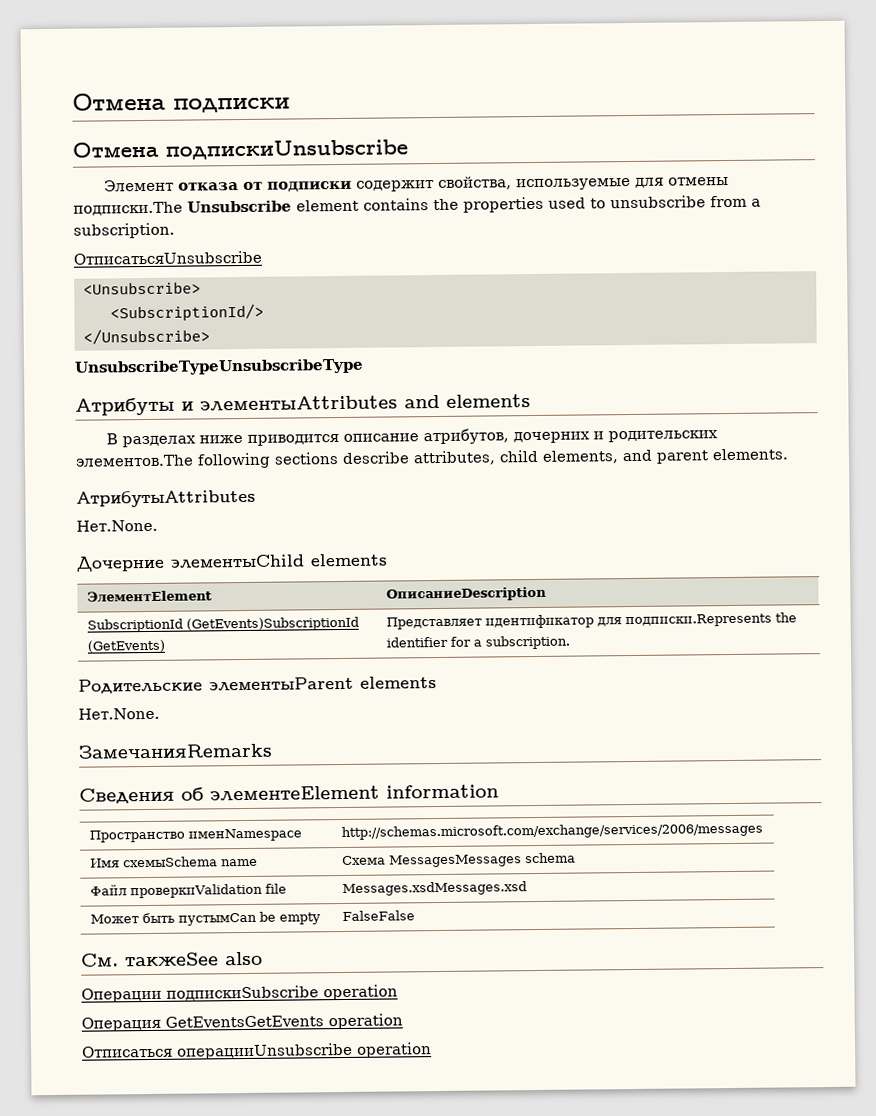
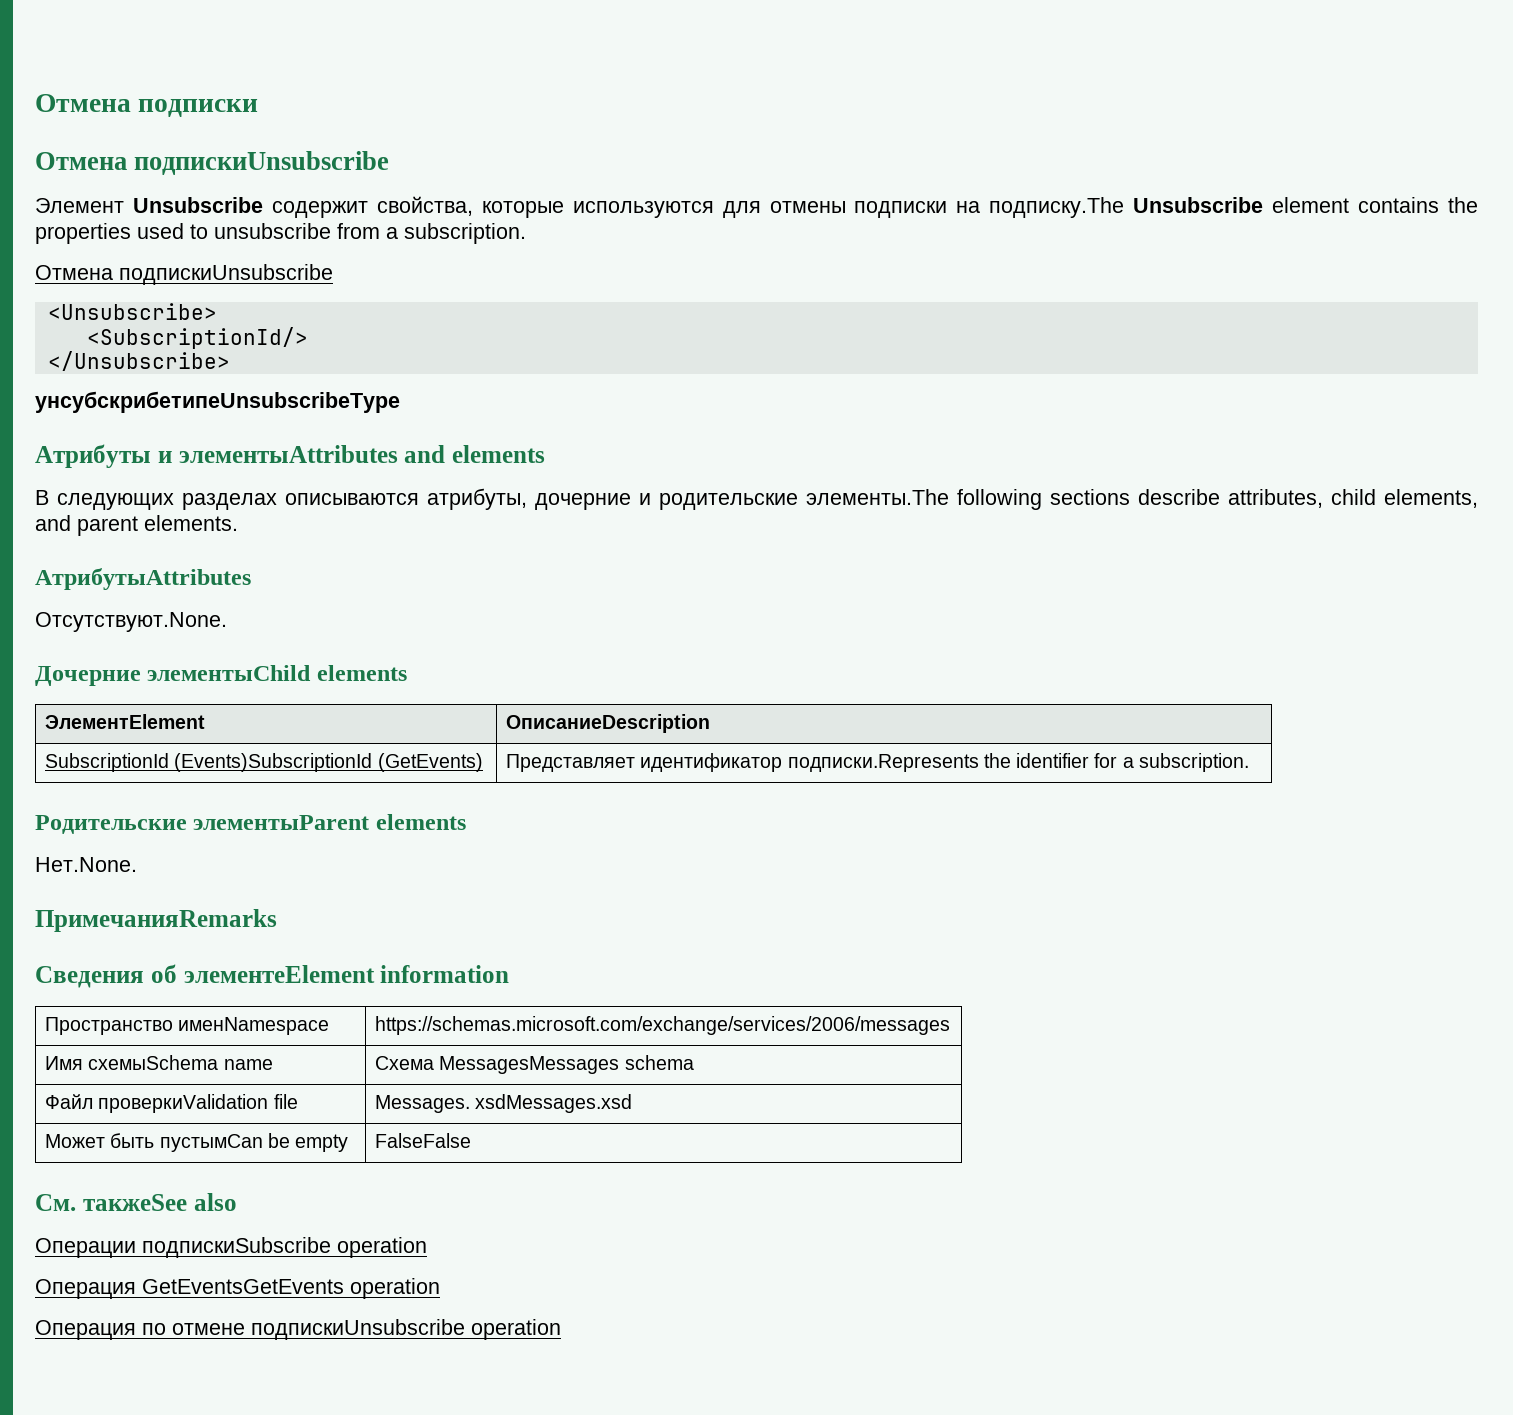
- Элемент отказа от подписки содержит свойства, используемые для отмены подписки.The Unsubscribe element contains the properties used to unsubscribe from a subscription.
- ОтписатьсяUnsubscribe
+ Элемент Unsubscribe содержит свойства, которые используются для отмены подписки на подписку.The Unsubscribe element contains the properties used to unsubscribe from a subscription.
+ Отмена подпискиUnsubscribe
- UnsubscribeTypeUnsubscribeType
+ унсубскрибетипеUnsubscribeType
- В разделах ниже приводится описание атрибутов, дочерних и родительских элементов.The following sections describe attributes, child elements, and parent elements.
+ В следующих разделах описываются атрибуты, дочерние и родительские элементы.The following sections describe attributes, child elements, and parent elements.
  АтрибутыAttributes
- Нет.None.
+ Отсутствуют.None.
- SubscriptionId (GetEvents)SubscriptionId (GetEvents) | Представляет идентификатор для подписки.Represents the identifier for a subscription.
+ SubscriptionId (Events)SubscriptionId (GetEvents) | Представляет идентификатор подписки.Represents the identifier for a subscription.
- ЗамечанияRemarks
+ ПримечанияRemarks
- Пространство именNamespace | http://schemas.microsoft.com/exchange/services/2006/messages
+ Пространство именNamespace | https://schemas.microsoft.com/exchange/services/2006/messages
- Файл проверкиValidation file | Messages.xsdMessages.xsd
+ Файл проверкиValidation file | Messages. xsdMessages.xsd
- Отписаться операцииUnsubscribe operation
+ Операция по отмене подпискиUnsubscribe operation

